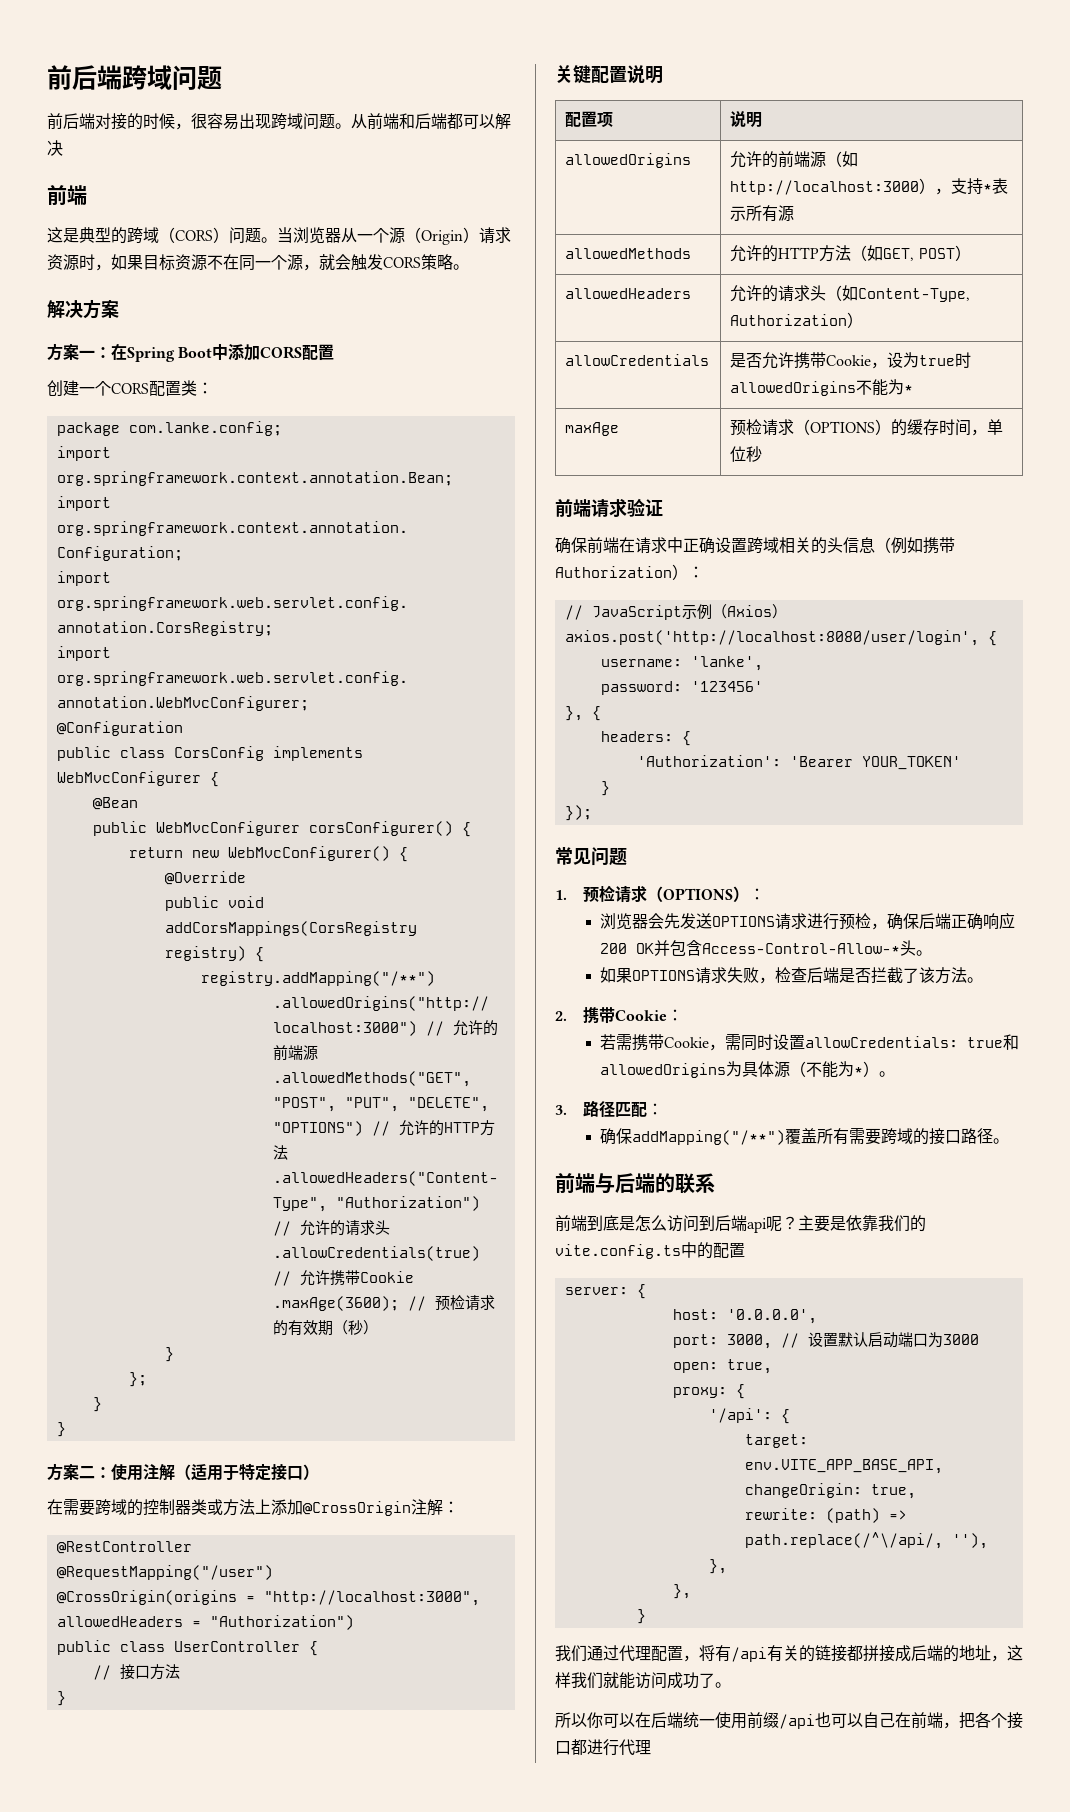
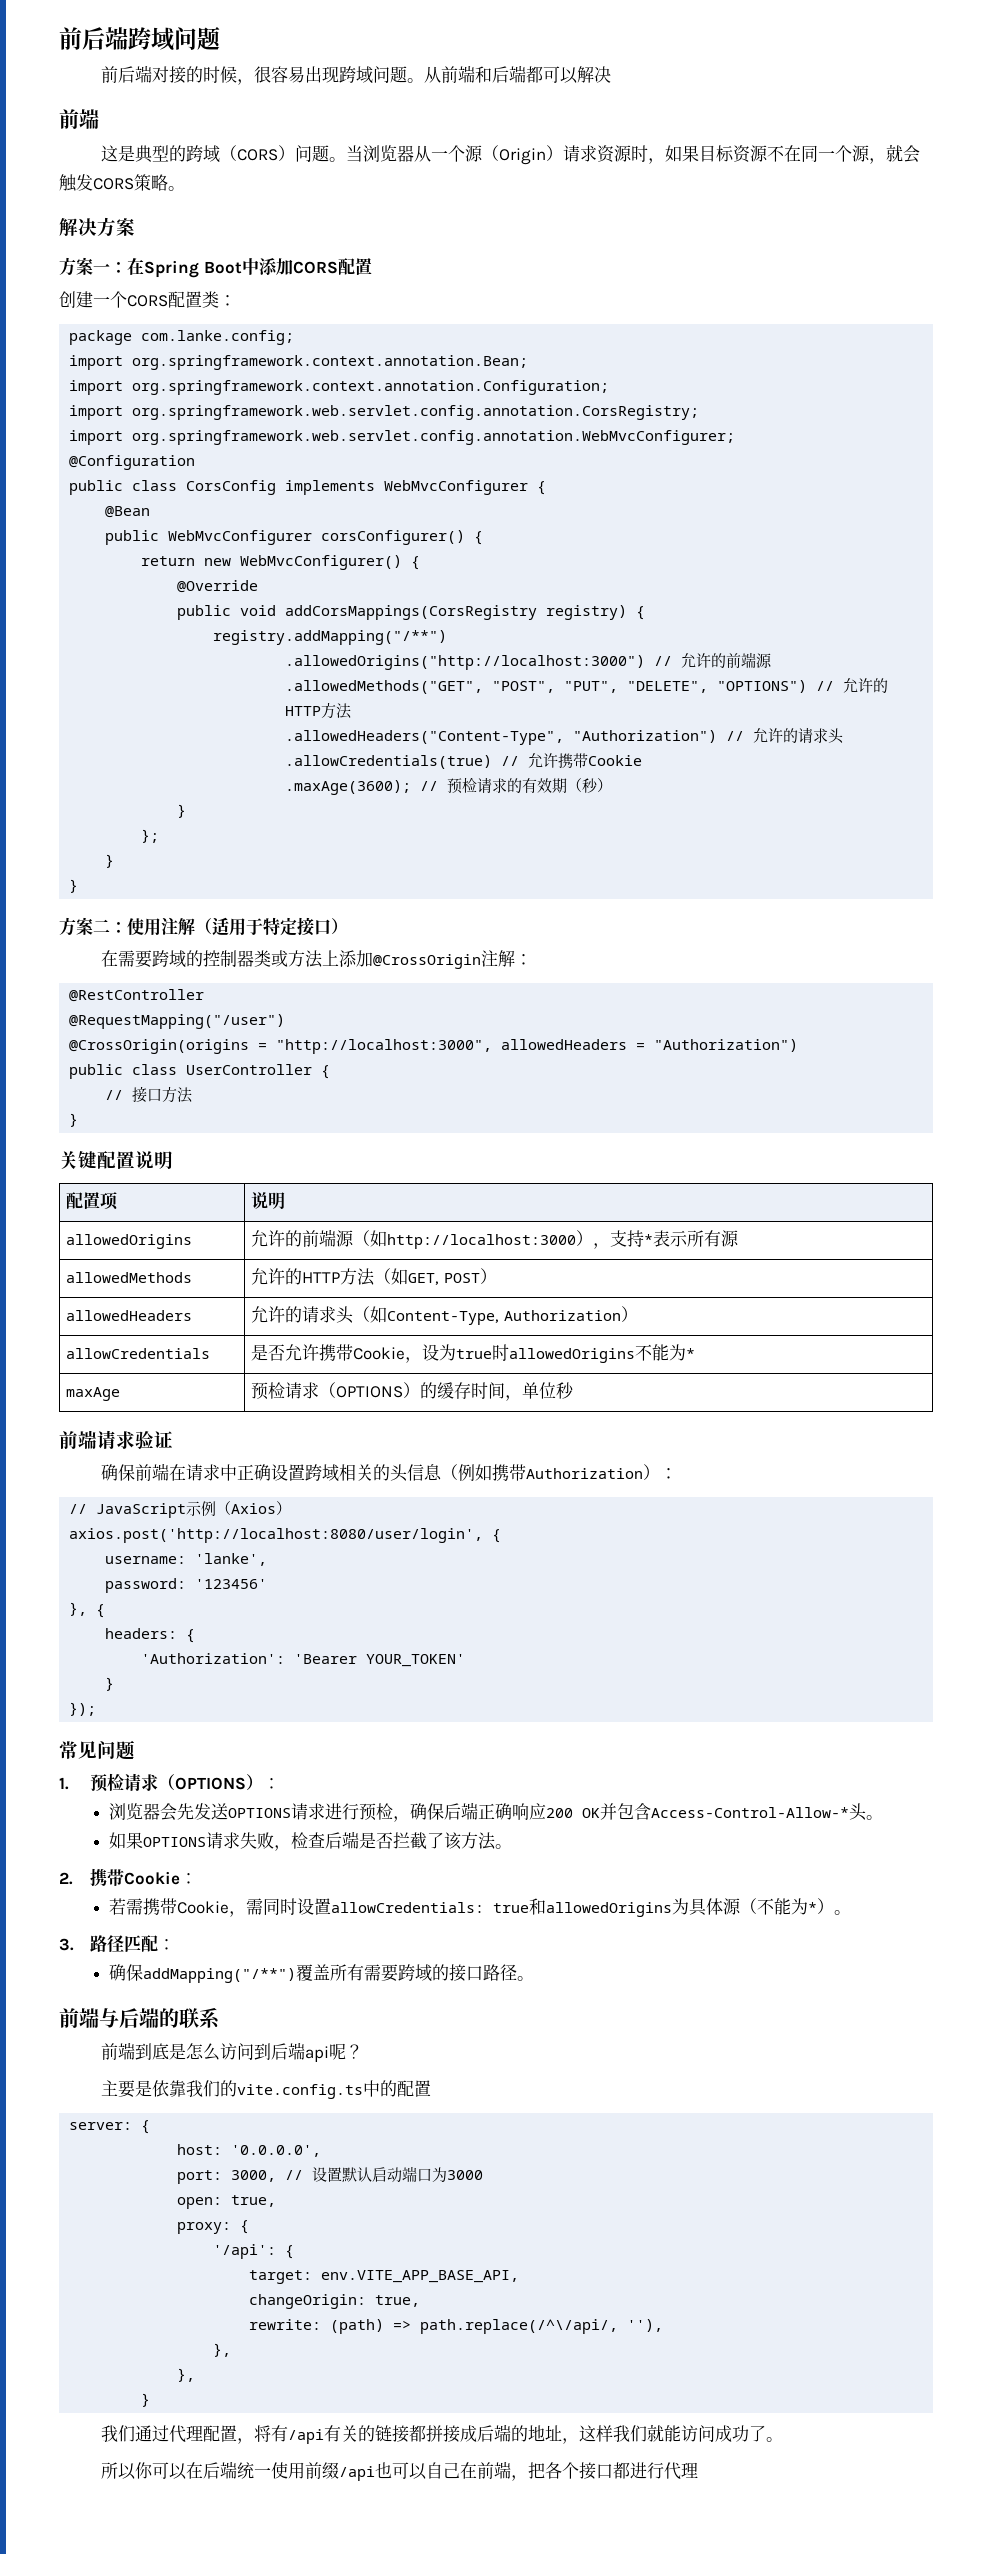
- 前端到底是怎么访问到后端api呢？主要是依靠我们的vite.config.ts中的配置
+ 前端到底是怎么访问到后端api呢？
+ 主要是依靠我们的vite.config.ts中的配置

